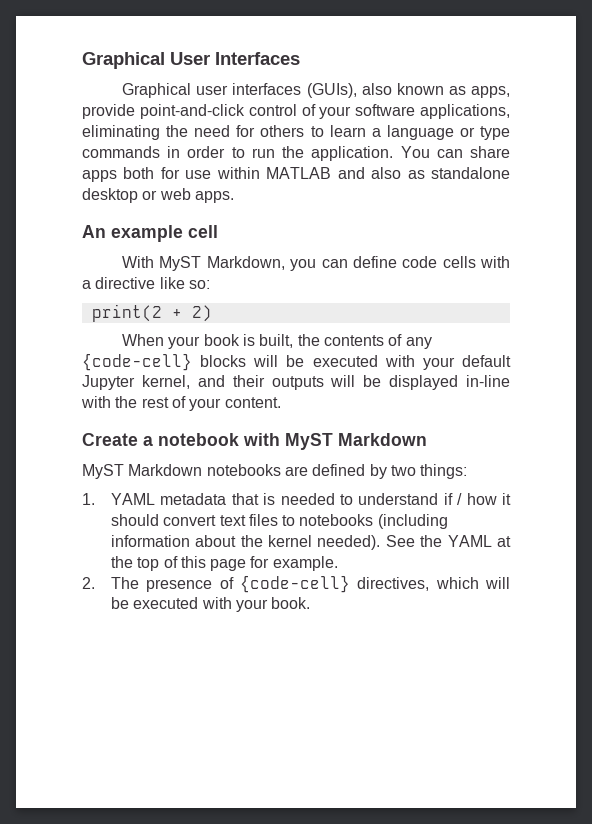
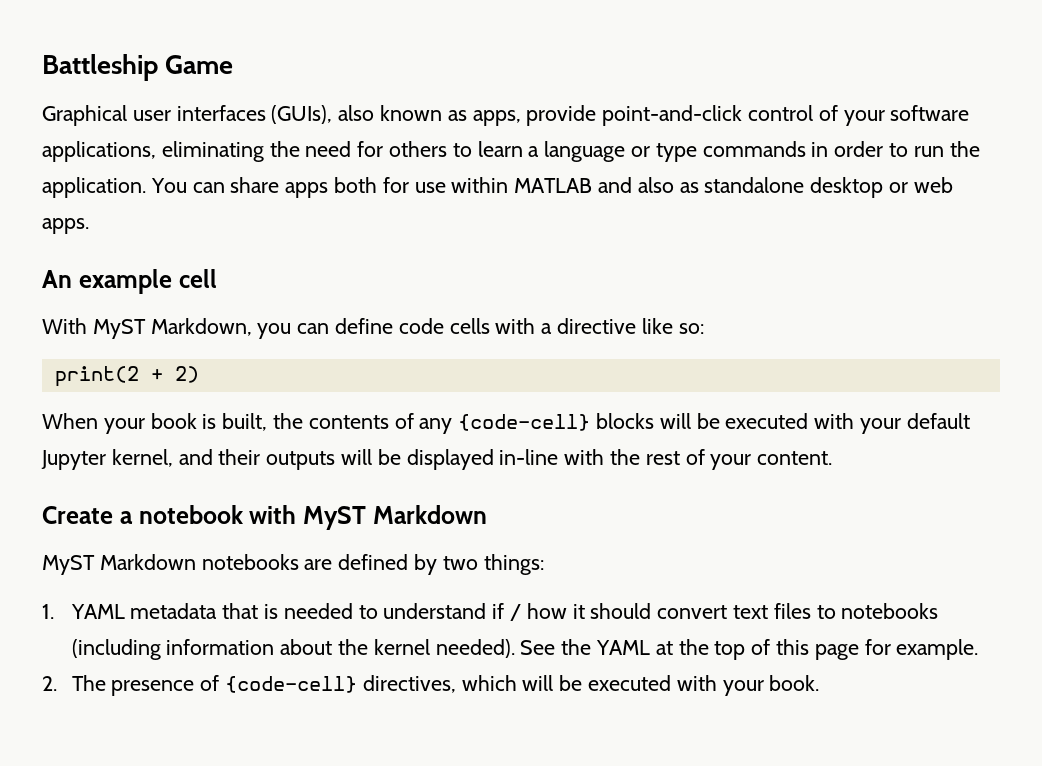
- Graphical User Interfaces
+ Battleship Game

